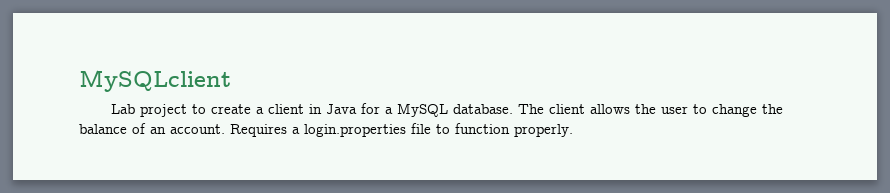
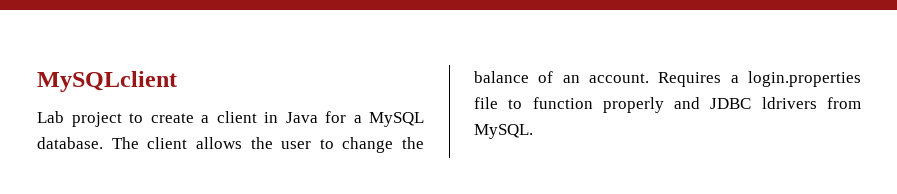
- Requires a login.properties file to function properly.
+ Requires a login.properties file to function properly and JDBC ldrivers from MySQL.

